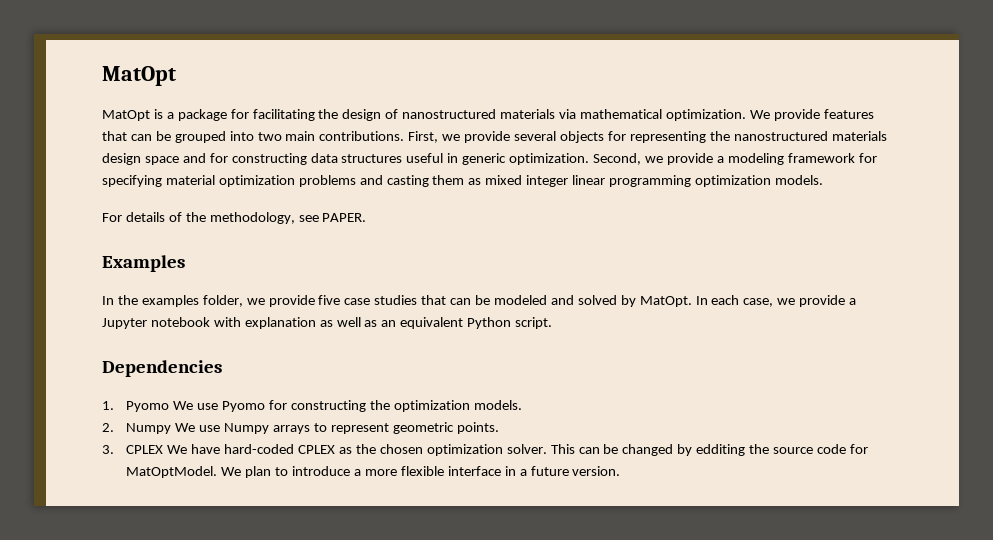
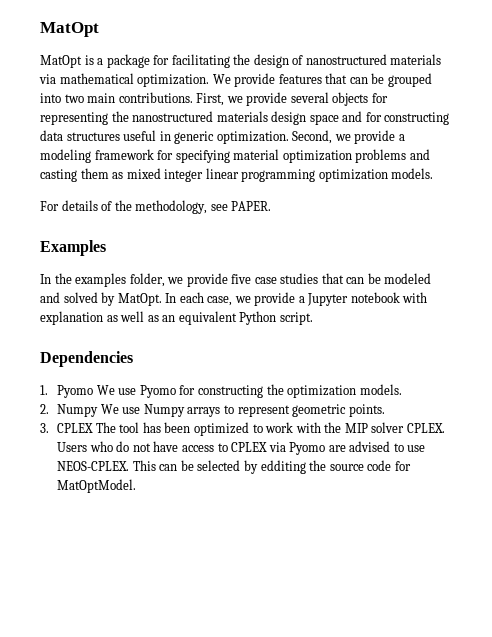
- 3. CPLEX We have hard-coded CPLEX as the chosen optimization solver.
+ 3. CPLEX The tool has been optimized to work with the MIP solver CPLEX. Users who do not have access to CPLEX via Pyomo are advised to use NEOS-CPLEX.
- This can be changed by edditing the source code for MatOptModel. We plan to introduce a more flexible interface in a future version.
+ This can be selected by edditing the source code for MatOptModel.

